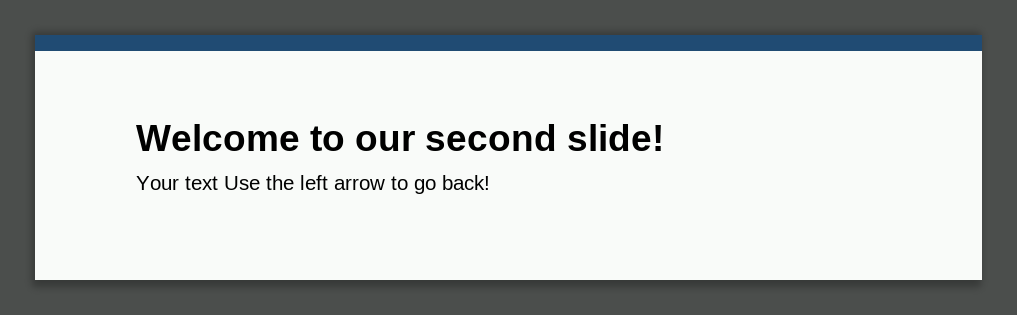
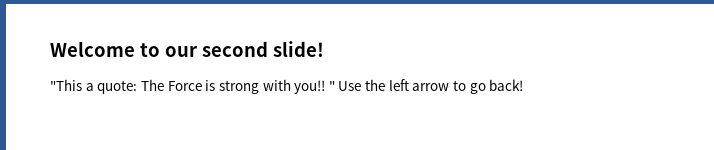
- Your text Use the left arrow to go back!
+ "This a quote: The Force is strong with you!! " Use the left arrow to go back!

